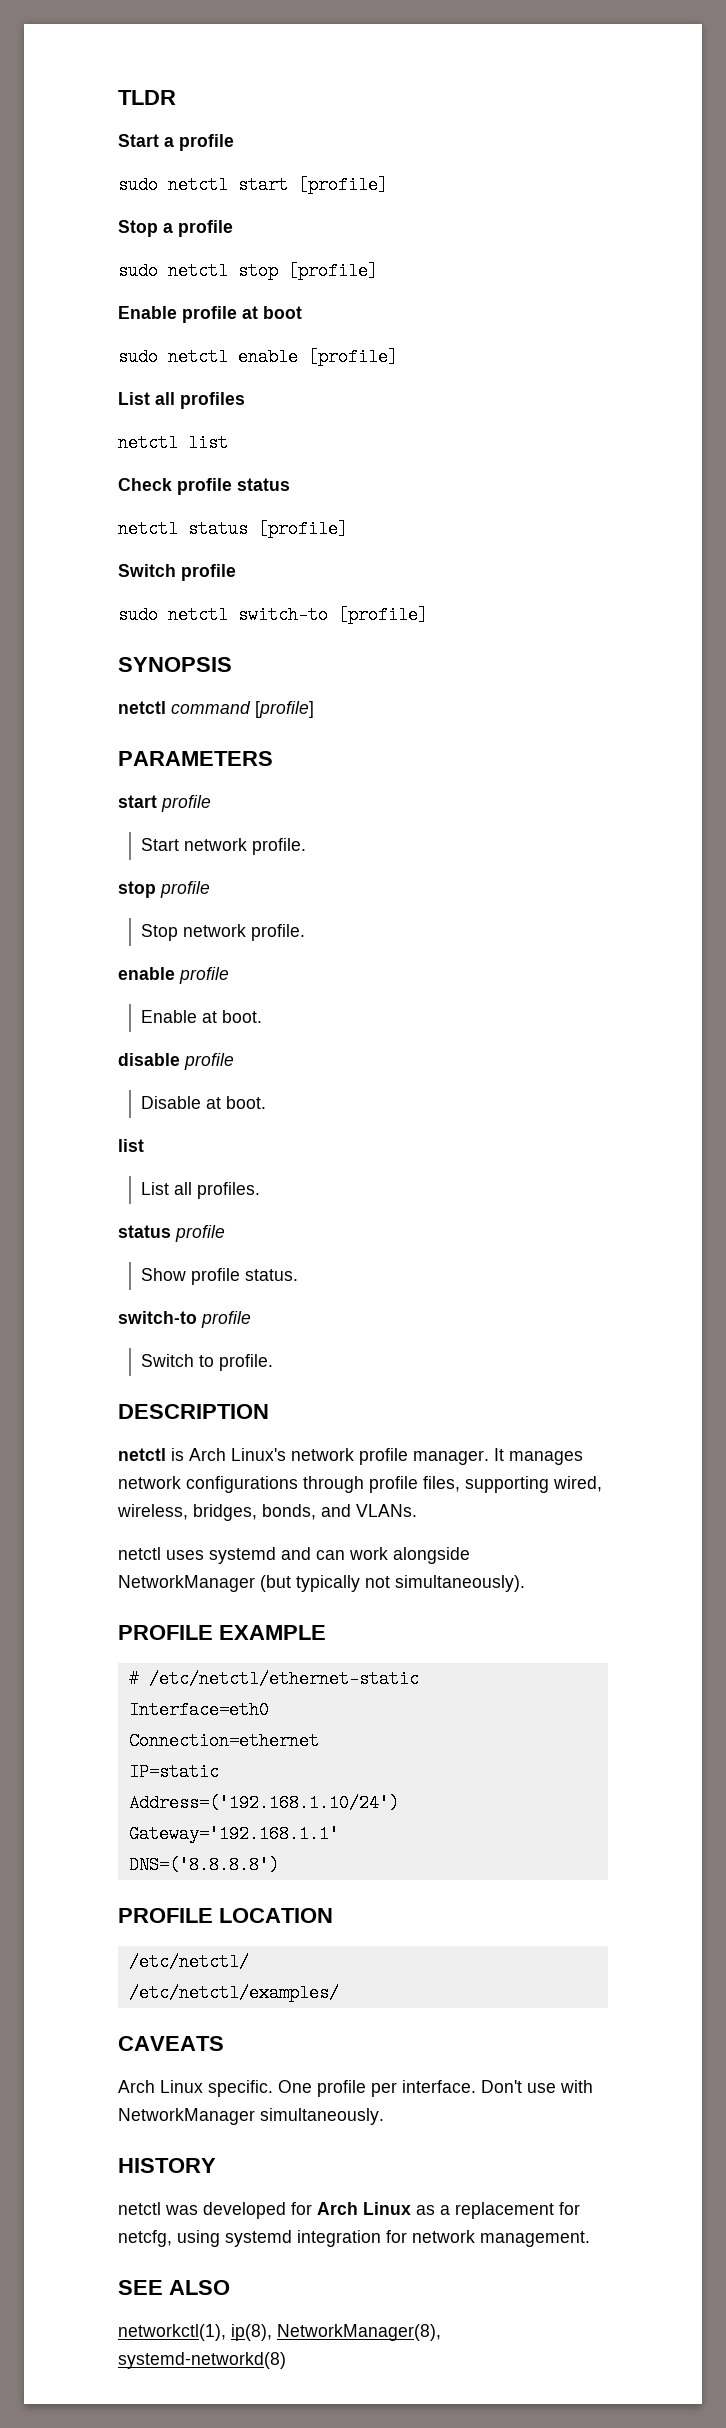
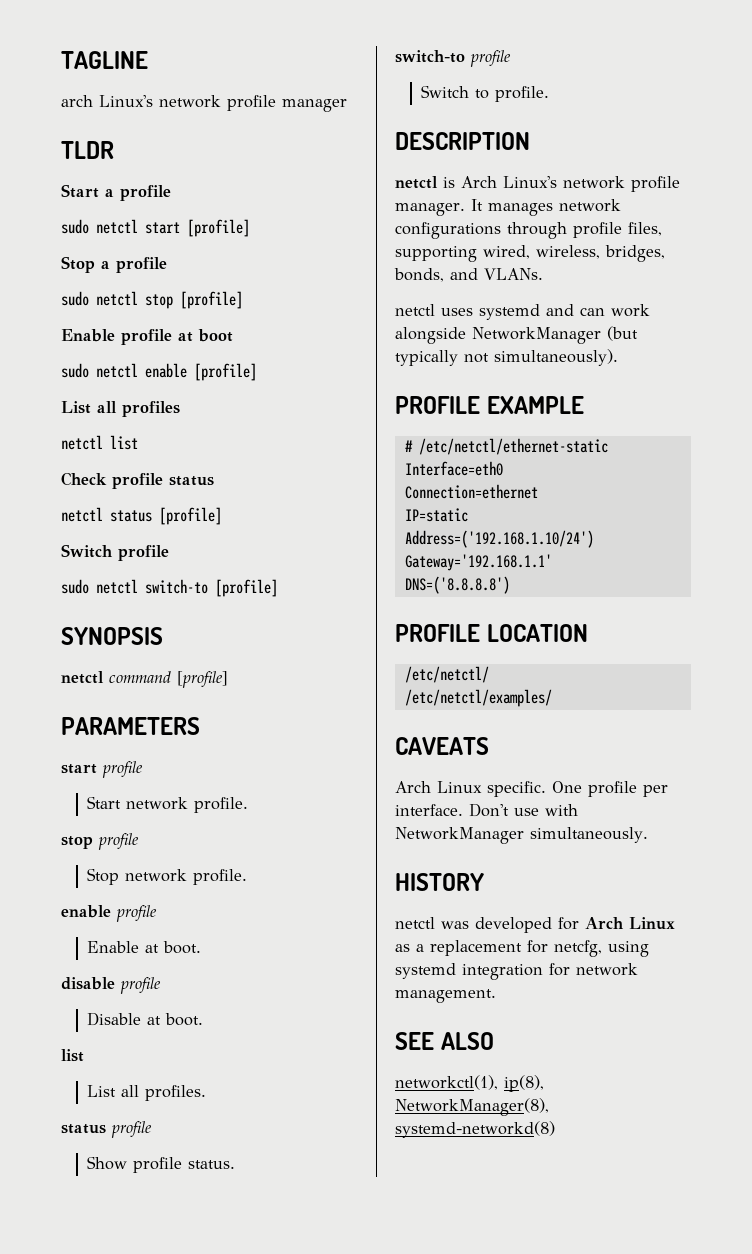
+ TAGLINE
+ arch Linux's network profile manager

